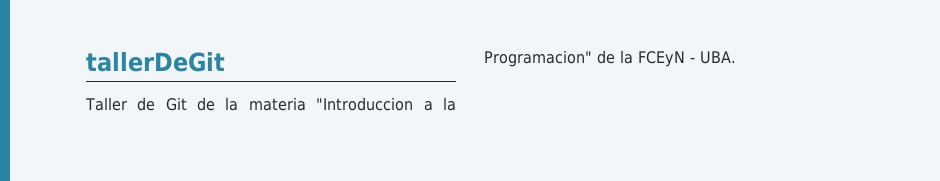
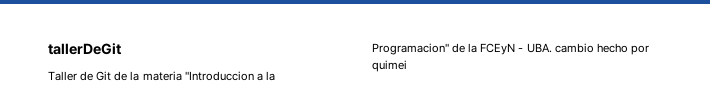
- Taller de Git de la materia "Introduccion a la Programacion" de la FCEyN - UBA.
+ Taller de Git de la materia "Introduccion a la Programacion" de la FCEyN - UBA. cambio hecho por quimei

